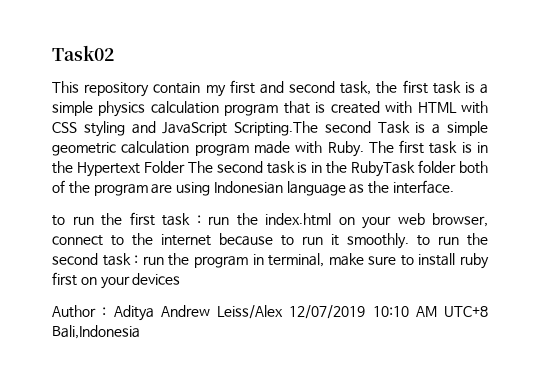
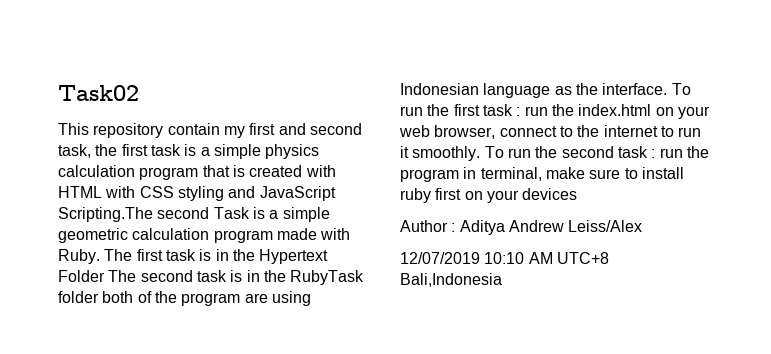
- The first task is in the Hypertext Folder The second task is in the RubyTask folder both of the program are using Indonesian language as the interface.
- to run the first task :
+ The first task is in the Hypertext Folder The second task is in the RubyTask folder both of the program are using Indonesian language as the interface. To run the first task :
- run the index.html on your web browser, connect to the internet because to run it smoothly. to run the second task :
+ run the index.html on your web browser, connect to the internet to run it smoothly. To run the second task :
- Author : Aditya Andrew Leiss/Alex 12/07/2019 10:10 AM UTC+8 Bali,Indonesia
+ Author : Aditya Andrew Leiss/Alex
+ 12/07/2019 10:10 AM UTC+8 Bali,Indonesia

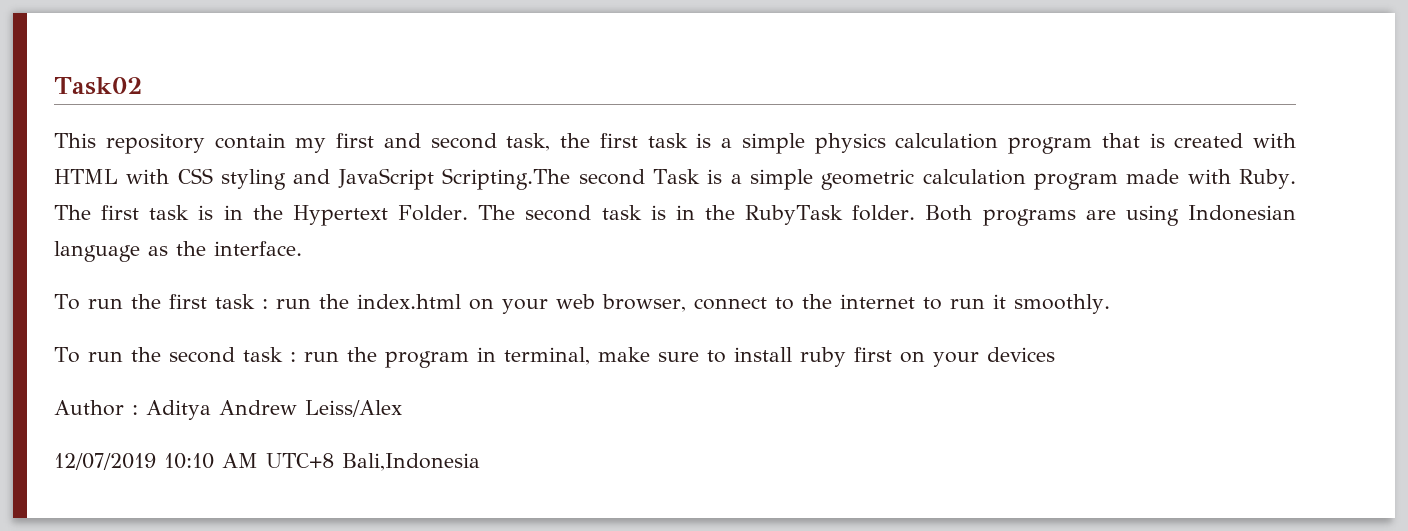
- The first task is in the Hypertext Folder The second task is in the RubyTask folder both of the program are using Indonesian language as the interface. To run the first task :
+ The first task is in the Hypertext Folder. The second task is in the RubyTask folder. Both programs are using Indonesian language as the interface.
+ To run the first task :
- run the index.html on your web browser, connect to the internet to run it smoothly. To run the second task :
+ run the index.html on your web browser, connect to the internet to run it smoothly.
+ To run the second task :

